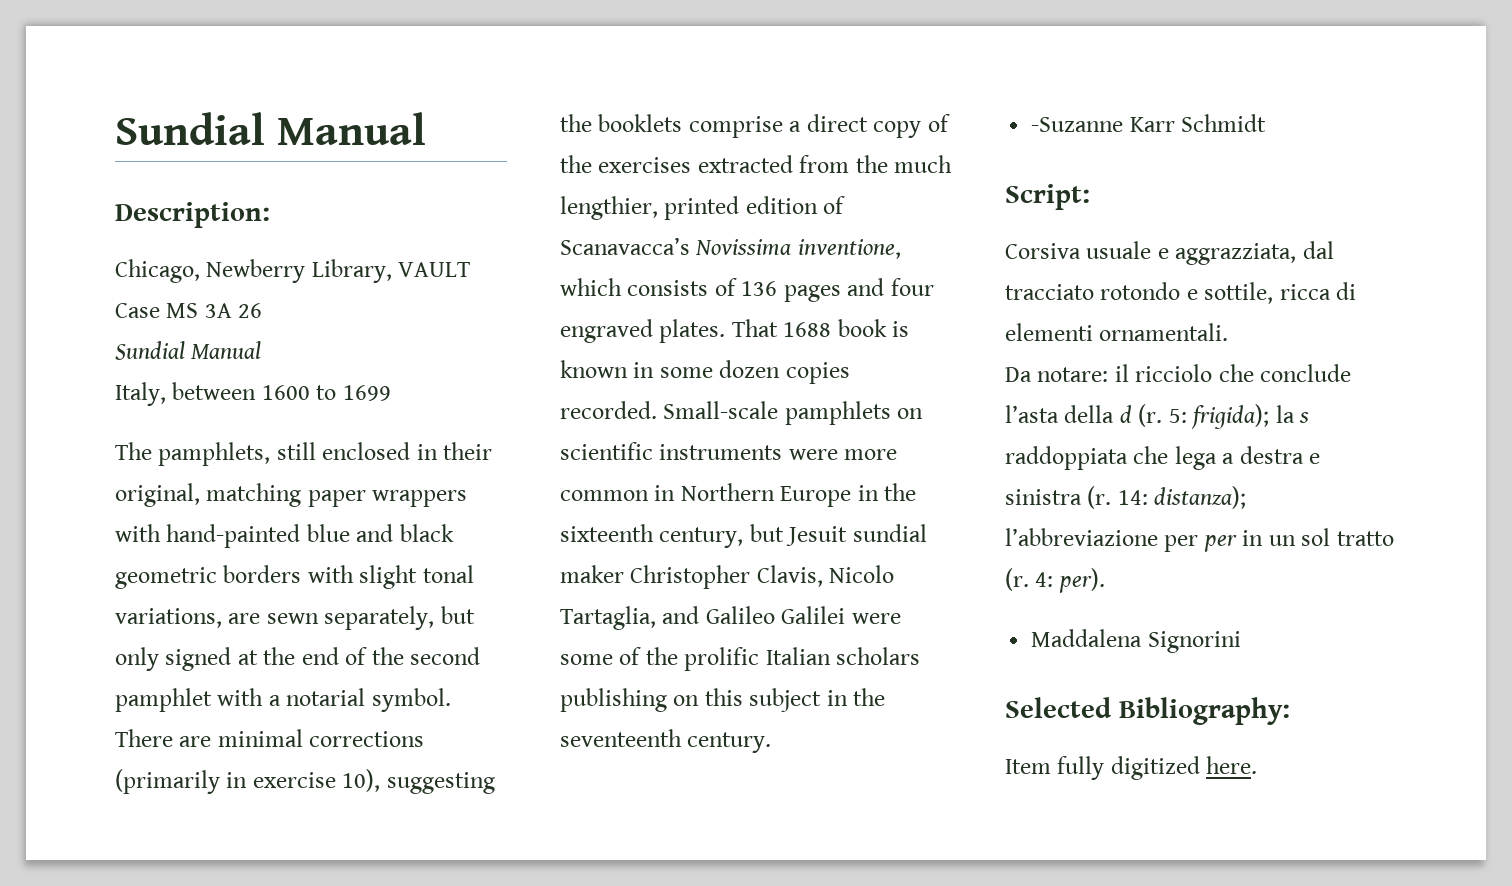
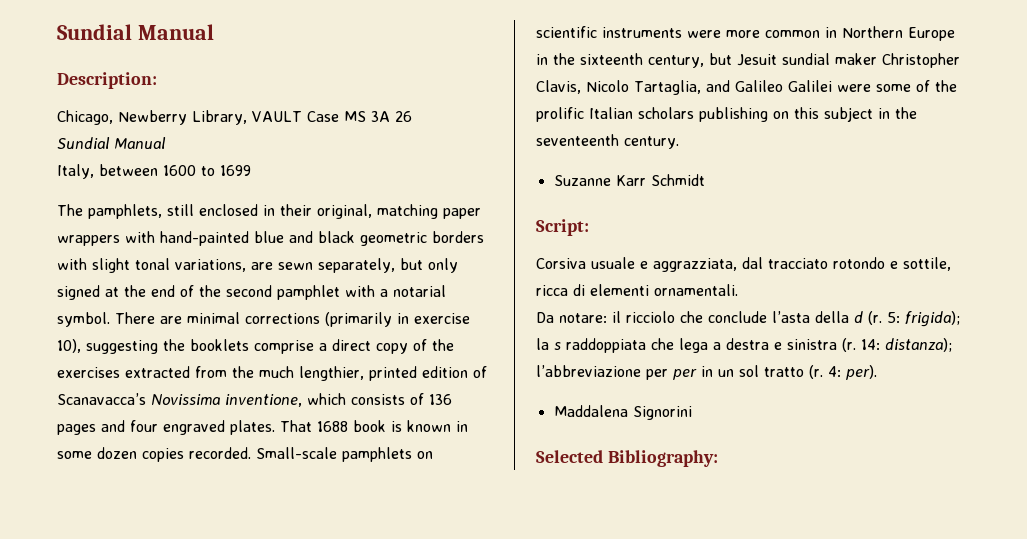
- -Suzanne Karr Schmidt
+ Suzanne Karr Schmidt
- Item fully digitized here.

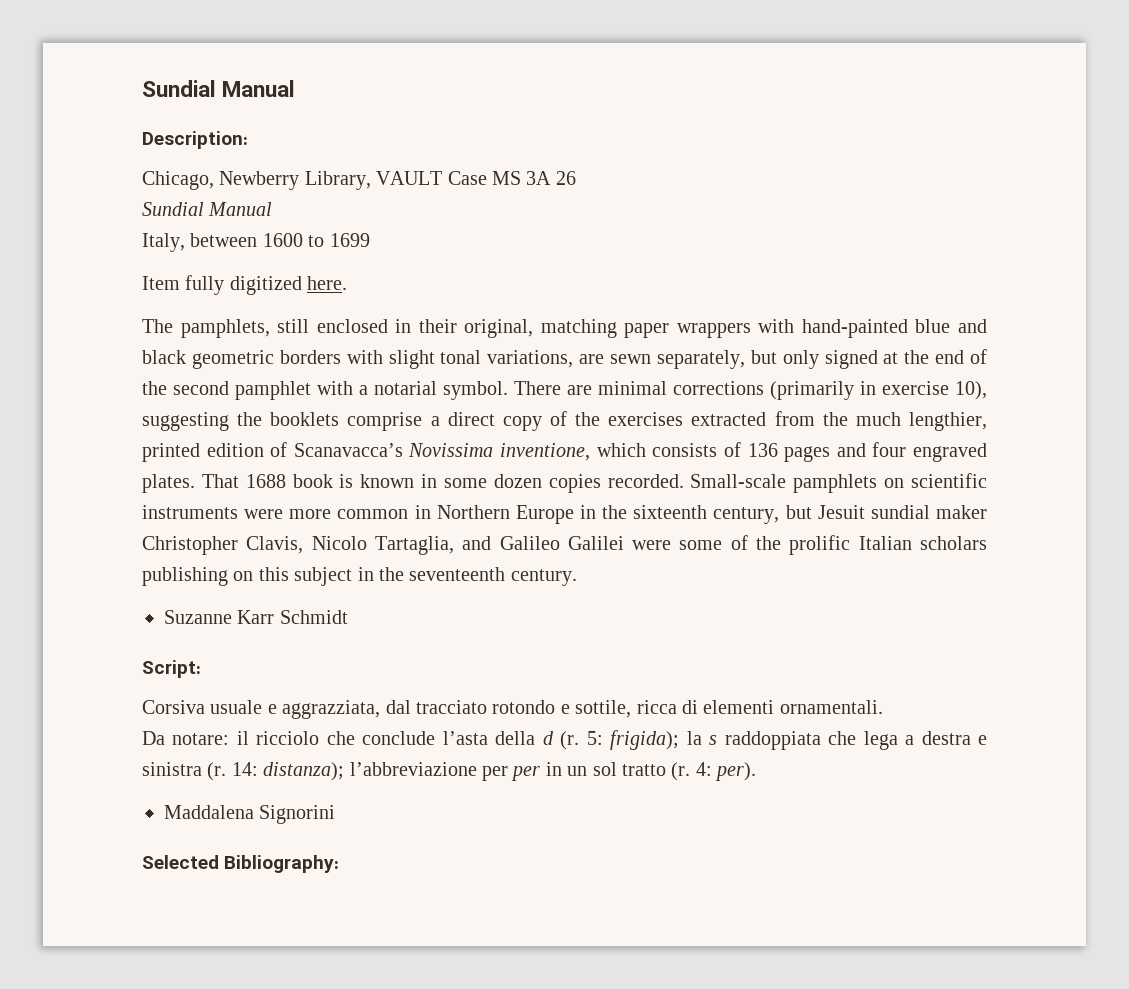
+ Item fully digitized here.

